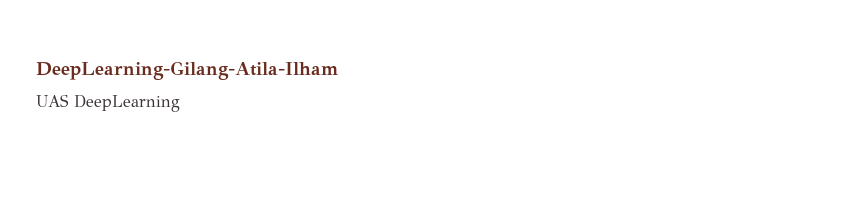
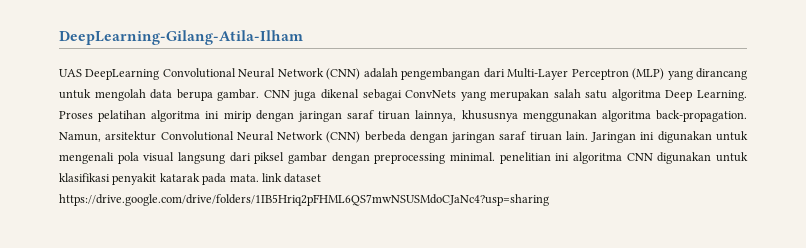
- UAS DeepLearning
+ UAS DeepLearning Convolutional Neural Network (CNN) adalah pengembangan dari Multi-Layer Perceptron (MLP) yang dirancang untuk mengolah data berupa gambar. CNN juga dikenal sebagai ConvNets yang merupakan salah satu algoritma Deep Learning. Proses pelatihan algoritma ini mirip dengan jaringan saraf tiruan lainnya, khususnya menggunakan algoritma back-propagation. Namun, arsitektur Convolutional Neural Network (CNN) berbeda dengan jaringan saraf tiruan lain. Jaringan ini digunakan untuk mengenali pola visual langsung dari piksel gambar dengan preprocessing minimal. penelitian ini algoritma CNN digunakan untuk klasifikasi penyakit katarak pada mata. link dataset https://drive.google.com/drive/folders/1IB5Hriq2pFHML6QS7mwNSUSMdoCJaNc4?usp=sharing

